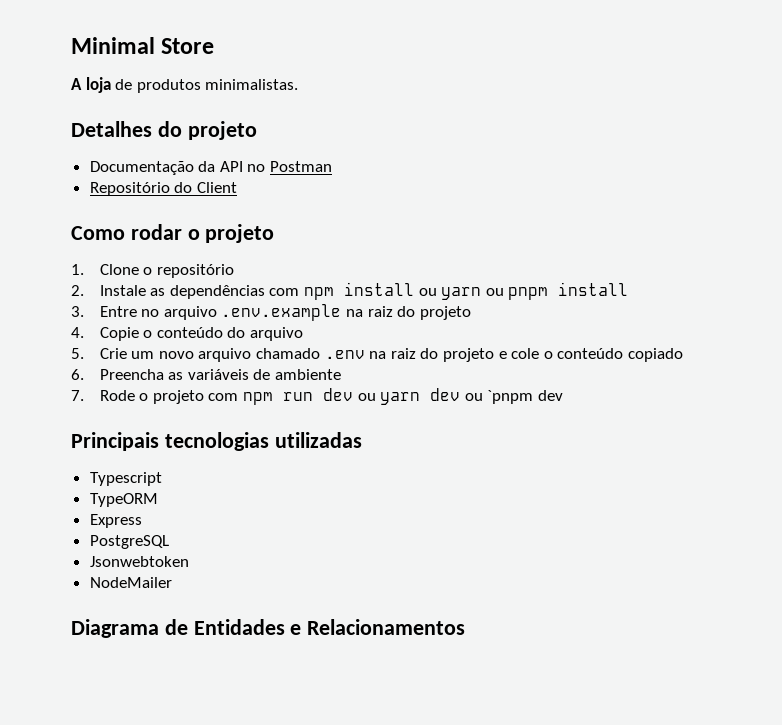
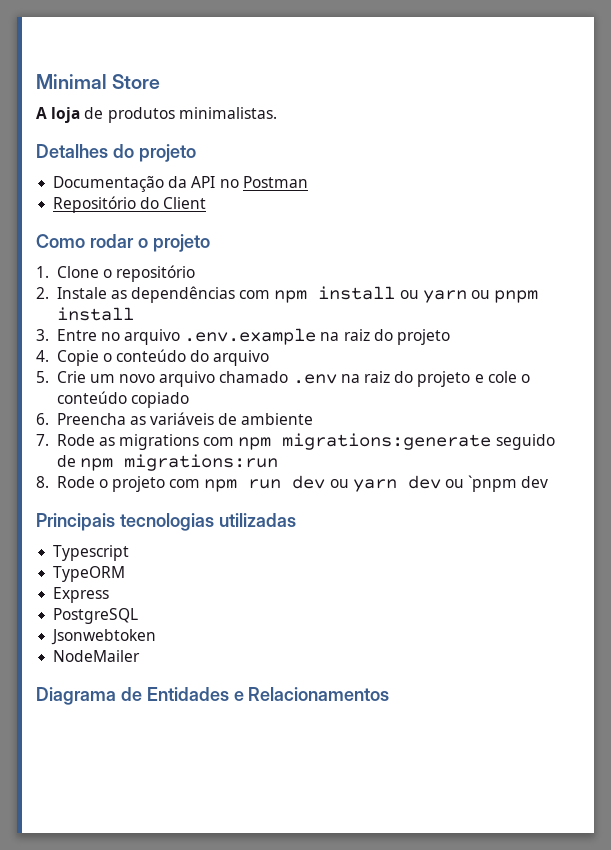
- 7. Rode o projeto com npm run dev ou yarn dev ou `pnpm dev
+ 7. Rode as migrations com npm migrations:generate seguido de npm migrations:run
+ 8. Rode o projeto com npm run dev ou yarn dev ou `pnpm dev

